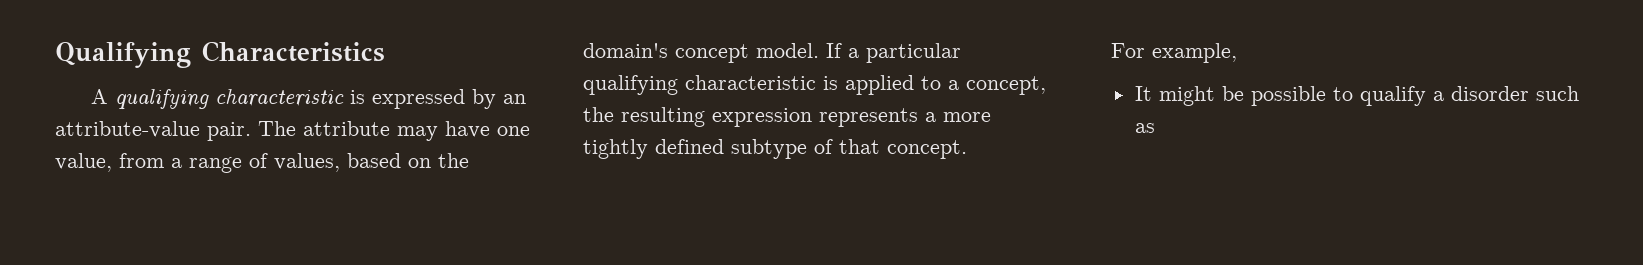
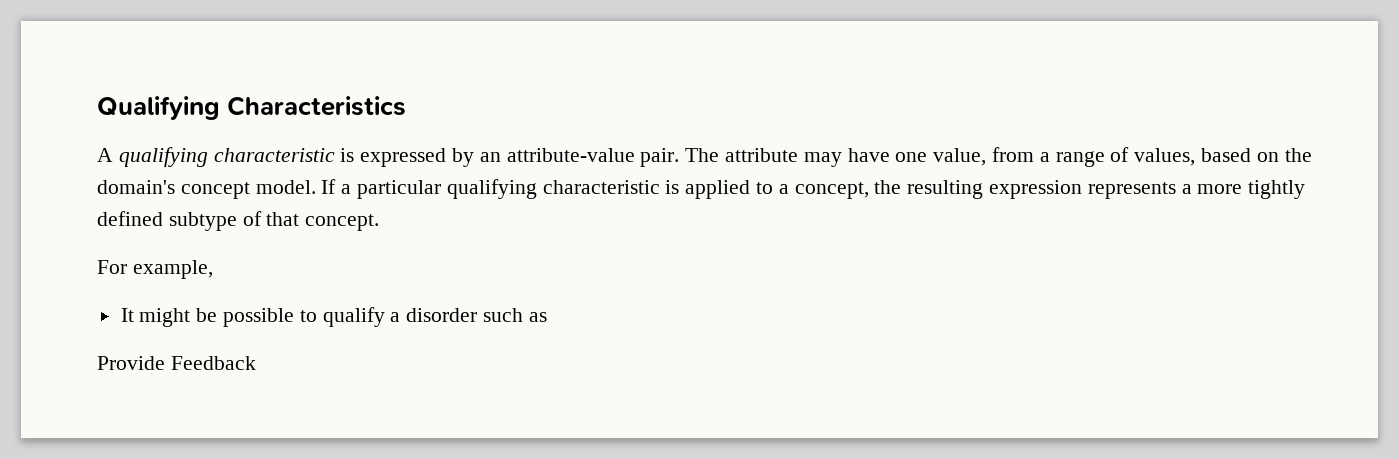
+ Provide Feedback

